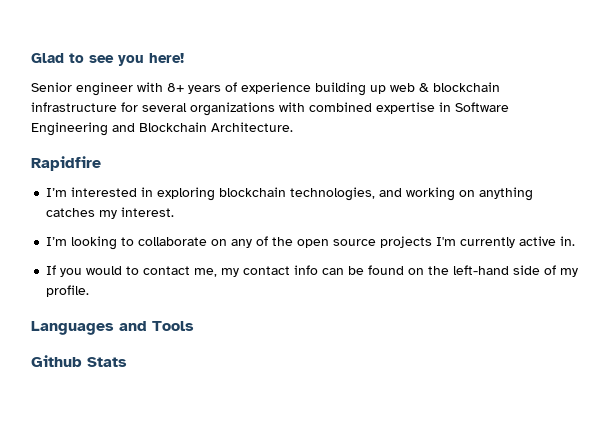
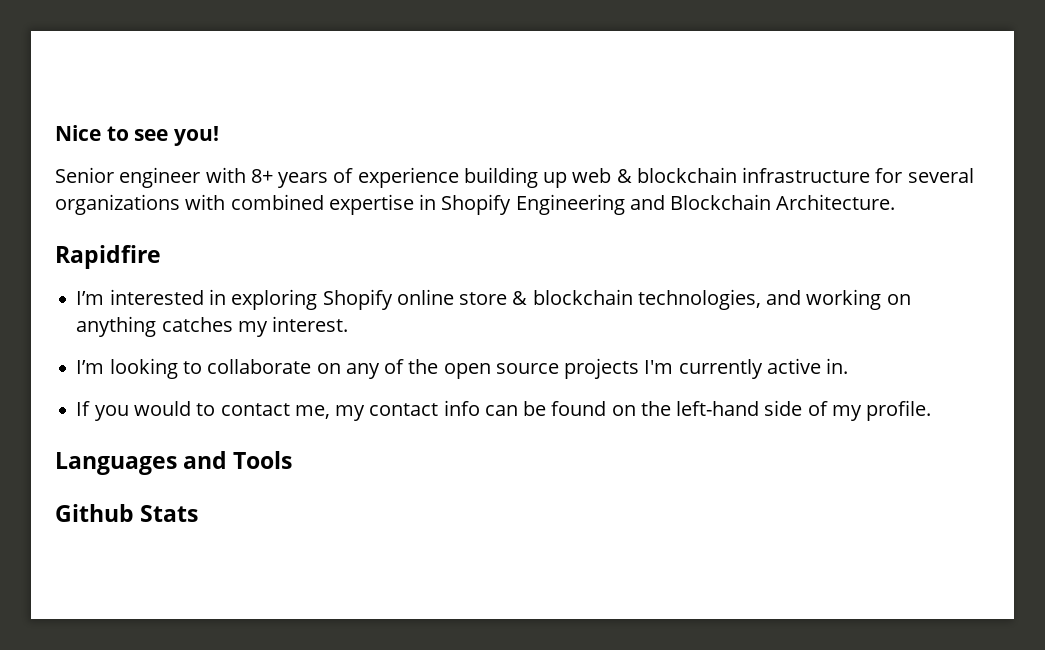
- Glad to see you here!
+ Nice to see you!
- Senior engineer with 8+ years of experience building up web & blockchain infrastructure for several organizations with combined expertise in Software Engineering and Blockchain Architecture.
+ Senior engineer with 8+ years of experience building up web & blockchain infrastructure for several organizations with combined expertise in Shopify Engineering and Blockchain Architecture.
- I’m interested in exploring blockchain technologies, and working on anything catches my interest.
+ I’m interested in exploring Shopify online store & blockchain technologies, and working on anything catches my interest.

